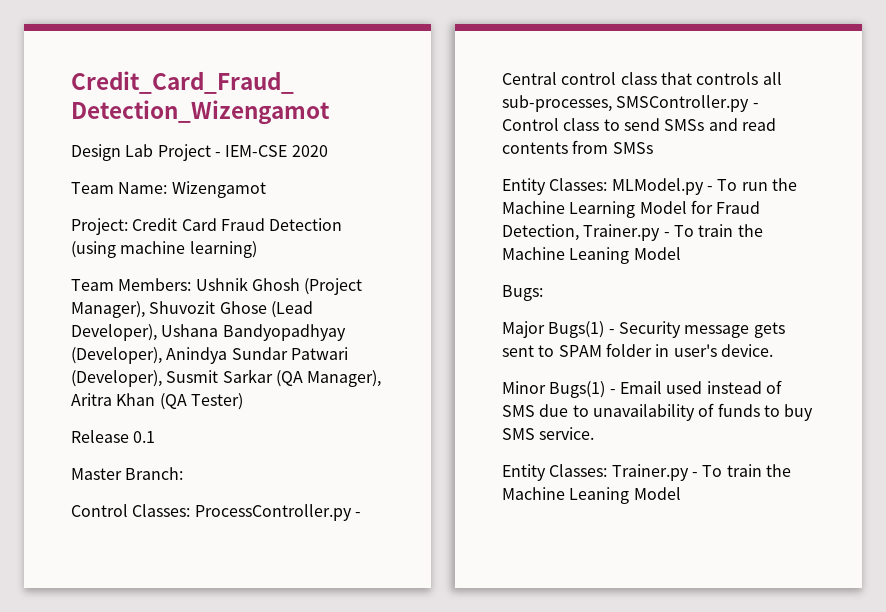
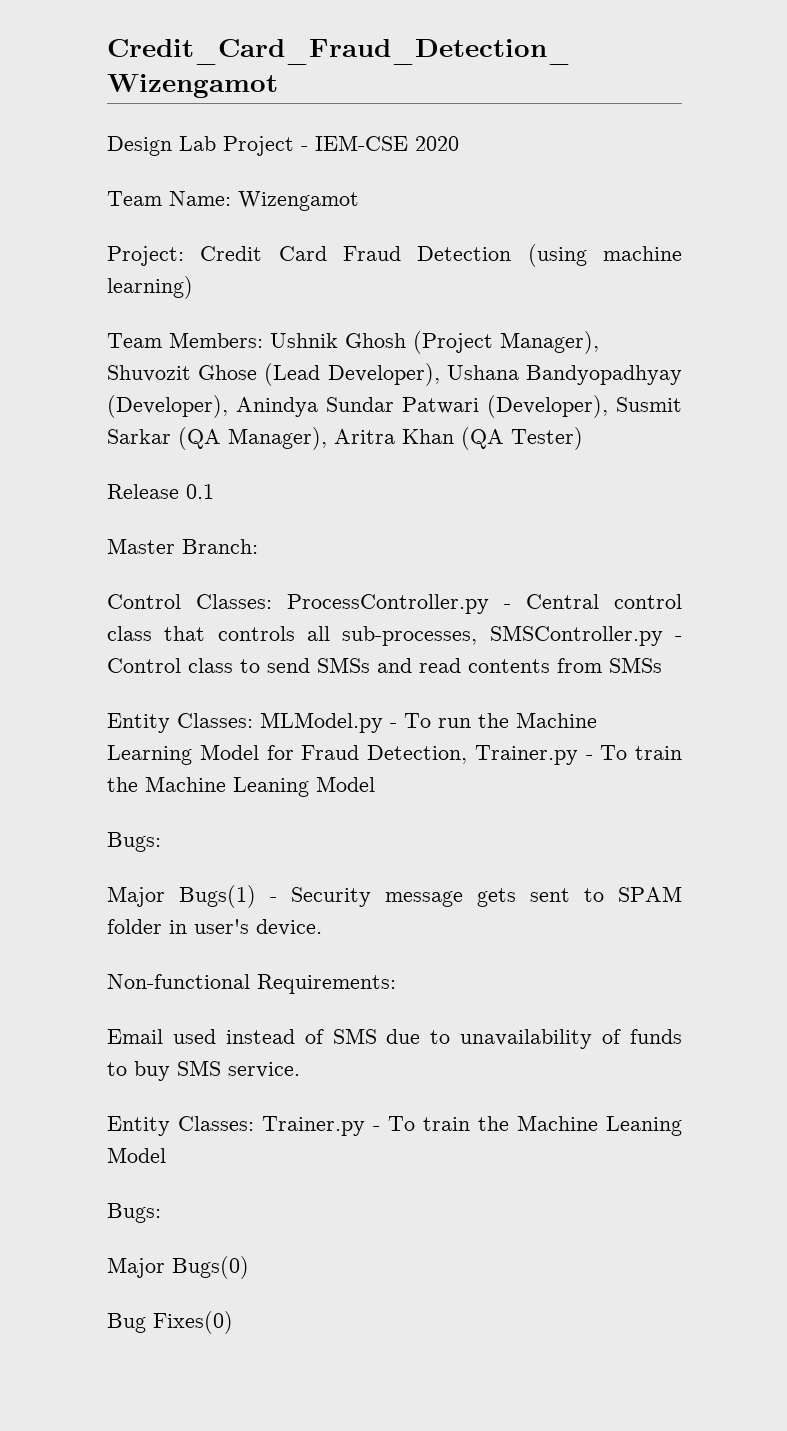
- Minor Bugs(1) - Email used instead of SMS due to unavailability of funds to buy SMS service.
+ Non-functional Requirements:
+ Email used instead of SMS due to unavailability of funds to buy SMS service.
  Entity Classes: Trainer.py - To train the Machine Leaning Model
+ Bugs:
+ Major Bugs(0)
+ Bug Fixes(0)

